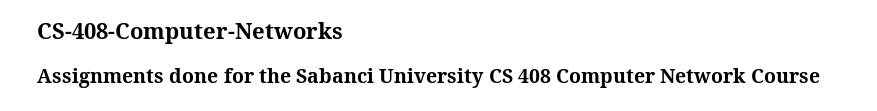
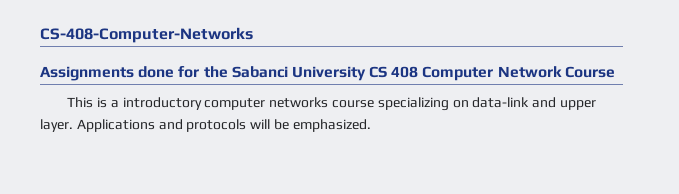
+ This is a introductory computer networks course specializing on data-link and upper layer. Applications and protocols will be emphasized.

